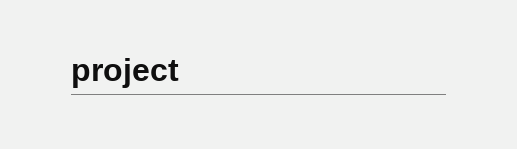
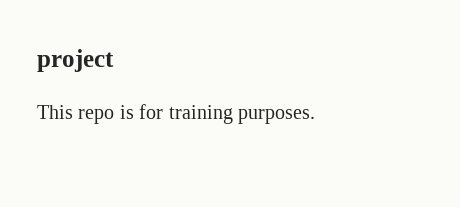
+ This repo is for training purposes.

